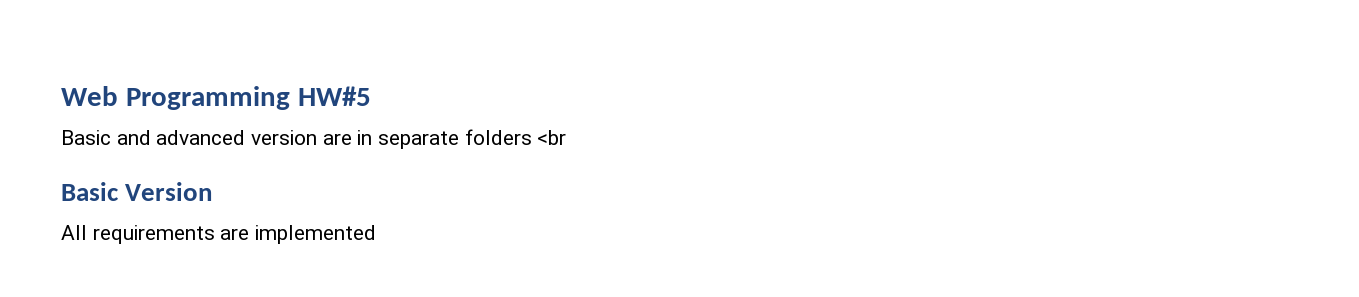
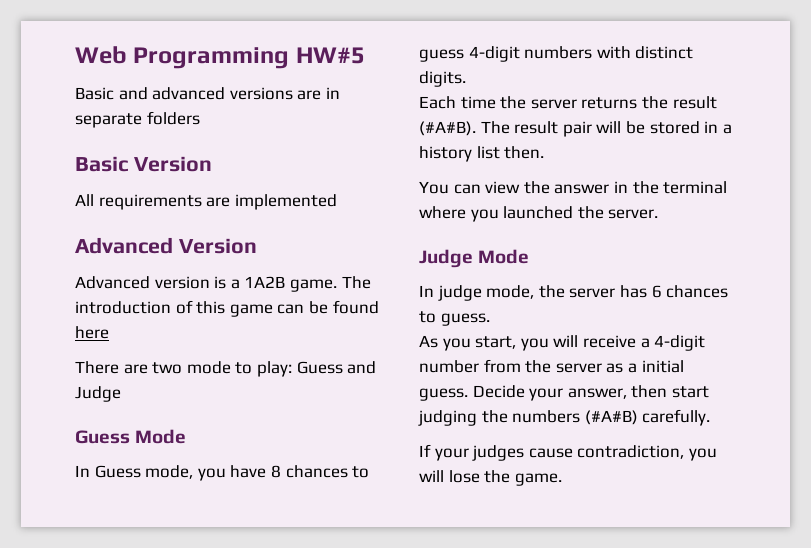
- Basic and advanced version are in separate folders <br
+ Basic and advanced versions are in separate folders
+ Advanced Version
+ Advanced version is a 1A2B game. The introduction of this game can be found here
+ There are two mode to play: Guess and Judge
+ Guess Mode
+ In Guess mode, you have 8 chances to guess 4-digit numbers with distinct digits.
+ Each time the server returns the result (#A#B). The result pair will be stored in a history list then.
+ You can view the answer in the terminal where you launched the server.
+ Judge Mode
+ In judge mode, the server has 6 chances to guess.
+ As you start, you will receive a 4-digit number from the server as a initial guess. Decide your answer, then start judging the numbers (#A#B) carefully.
+ If your judges cause contradiction, you will lose the game.

